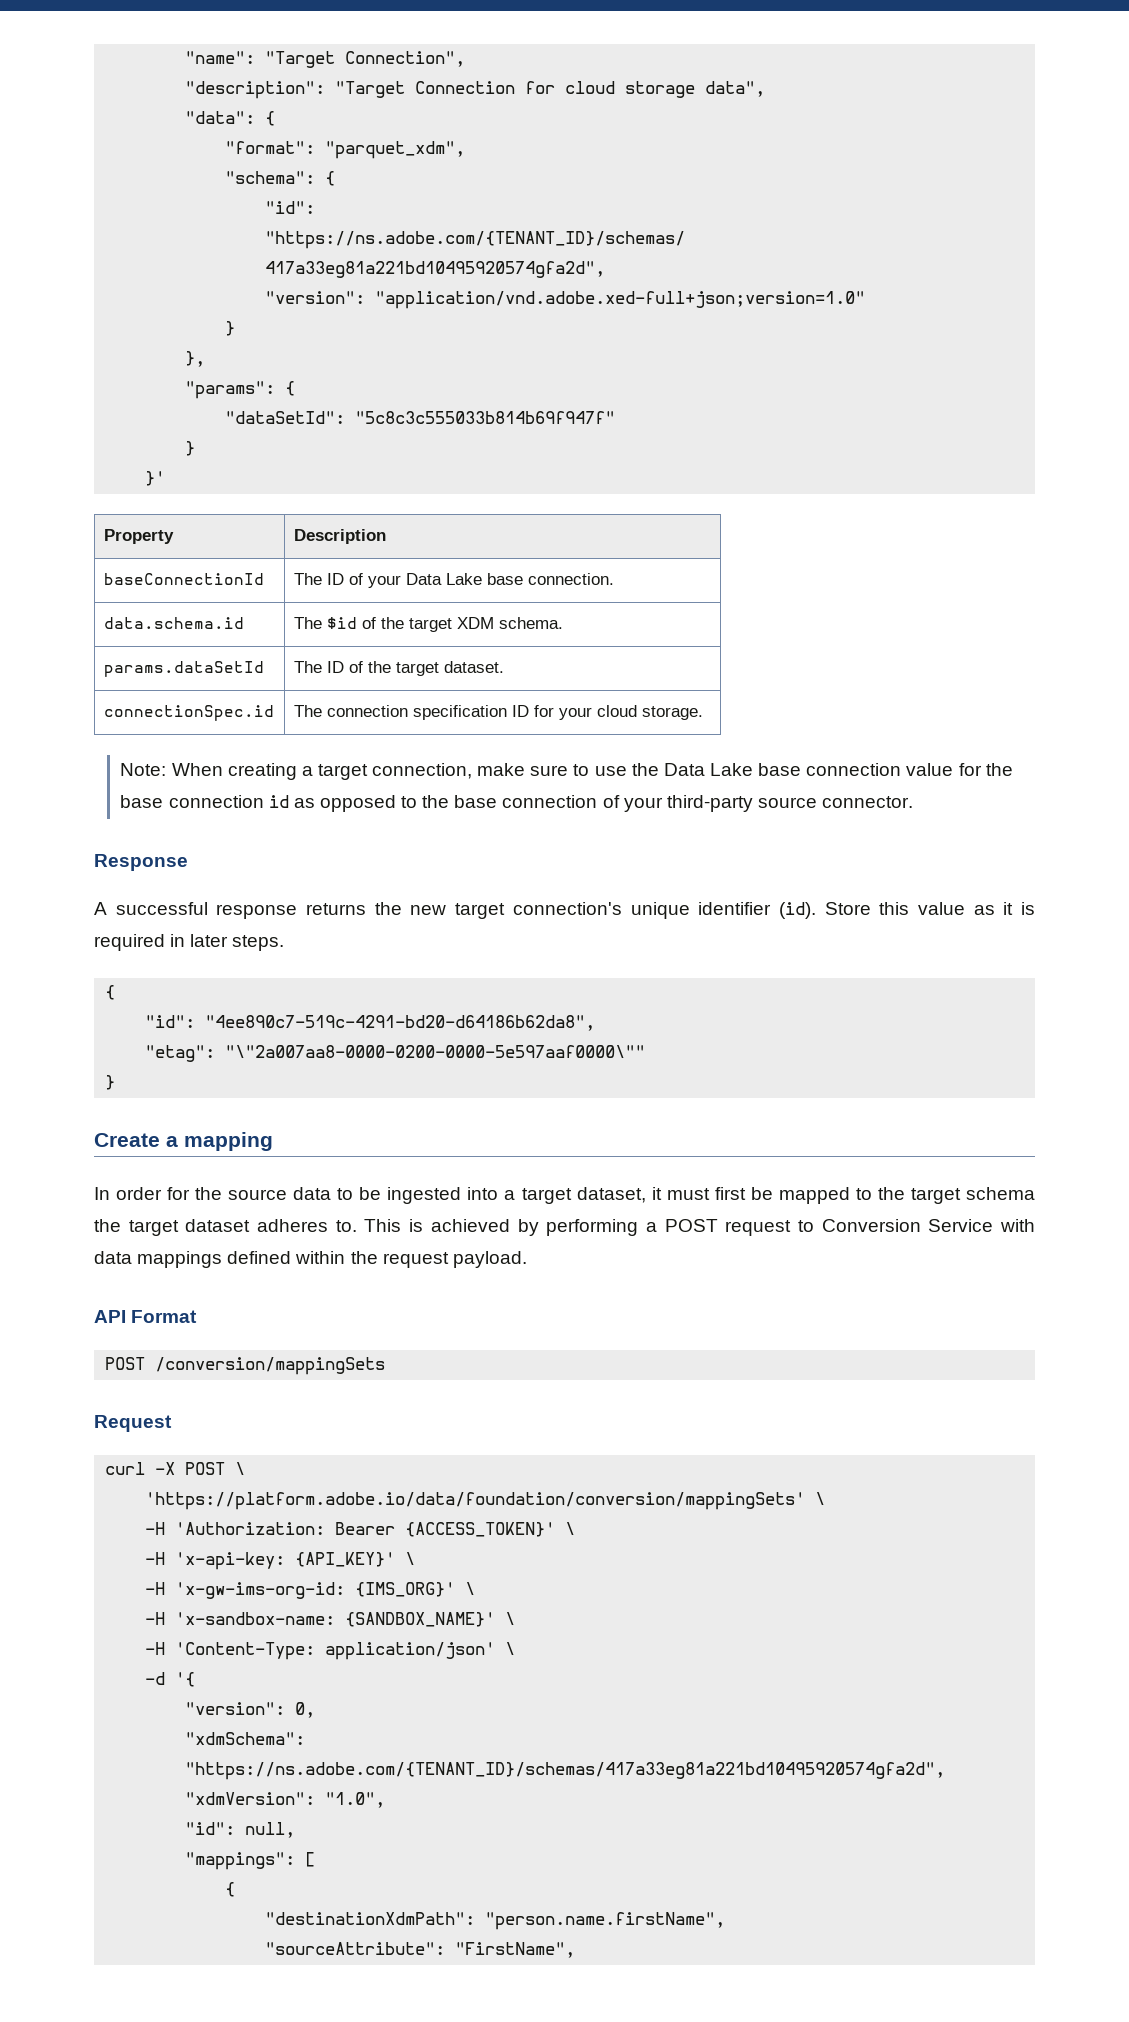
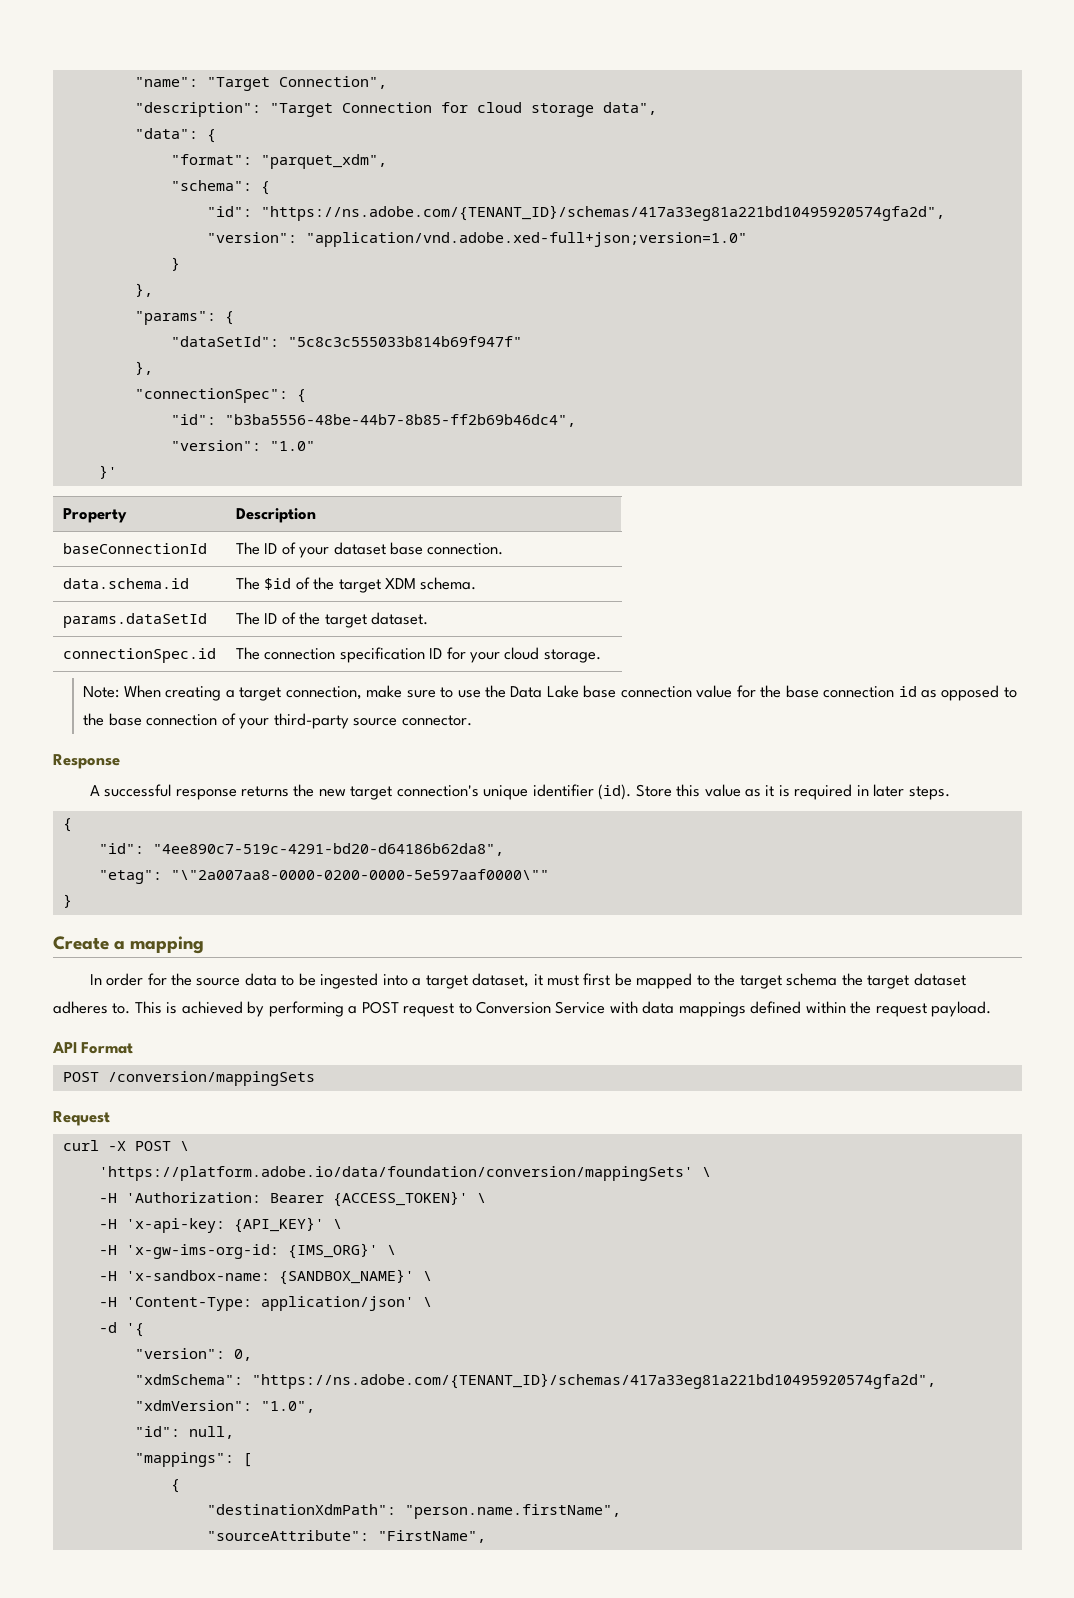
  "dataSetId": "5c8c3c555033b814b69f947f"
- }
+ },
+ "connectionSpec": {
+ "id": "b3ba5556-48be-44b7-8b85-ff2b69b46dc4",
+ "version": "1.0"
- baseConnectionId | The ID of your Data Lake base connection.
+ baseConnectionId | The ID of your dataset base connection.

